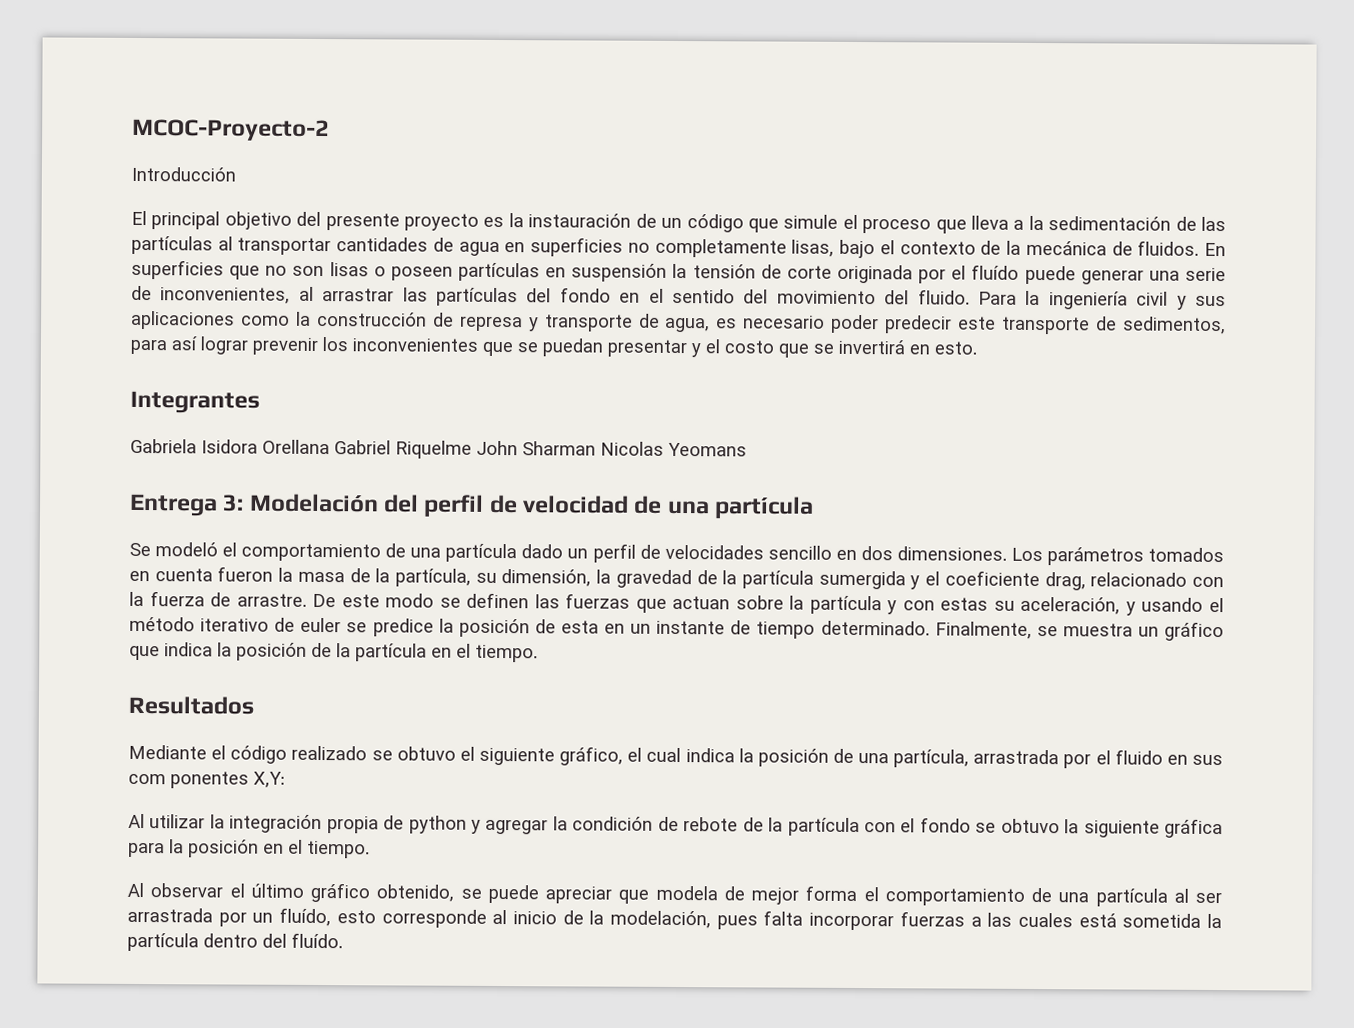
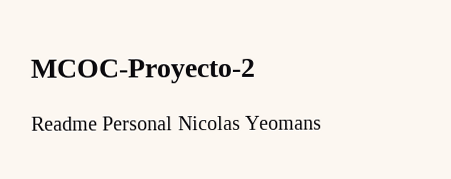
- Introducción
- El principal objetivo del presente proyecto es la instauración de un código que simule el proceso que lleva a la sedimentación de las partículas al transportar cantidades de agua en superficies no completamente lisas, bajo el contexto de la mecánica de fluidos. En superficies que no son lisas o poseen partículas en suspensión la tensión de corte originada por el fluído puede generar una serie de inconvenientes, al arrastrar las partículas del fondo en el sentido del movimiento del fluido. Para la ingeniería civil y sus aplicaciones como la construcción de represa y transporte de agua, es necesario poder predecir este transporte de sedimentos, para así lograr prevenir los inconvenientes que se puedan presentar y el costo que se invertirá en esto.
- Integrantes
- Gabriela Isidora Orellana Gabriel Riquelme John Sharman Nicolas Yeomans
- Entrega 3: Modelación del perfil de velocidad de una partícula
- Se modeló el comportamiento de una partícula dado un perfil de velocidades sencillo en dos dimensiones. Los parámetros tomados en cuenta fueron la masa de la partícula, su dimensión, la gravedad de la partícula sumergida y el coeficiente drag, relacionado con la fuerza de arrastre. De este modo se definen las fuerzas que actuan sobre la partícula y con estas su aceleración, y usando el método iterativo de euler se predice la posición de esta en un instante de tiempo determinado. Finalmente, se muestra un gráfico que indica la posición de la partícula en el tiempo.
- Resultados
- Mediante el código realizado se obtuvo el siguiente gráfico, el cual indica la posición de una partícula, arrastrada por el fluido en sus com ponentes X,Y:
- Al utilizar la integración propia de python y agregar la condición de rebote de la partícula con el fondo se obtuvo la siguiente gráfica para la posición en el tiempo.
- Al observar el último gráfico obtenido, se puede apreciar que modela de mejor forma el comportamiento de una partícula al ser arrastrada por un fluído, esto corresponde al inicio de la modelación, pues falta incorporar fuerzas a las cuales está sometida la partícula dentro del fluído.
+ Readme Personal Nicolas Yeomans

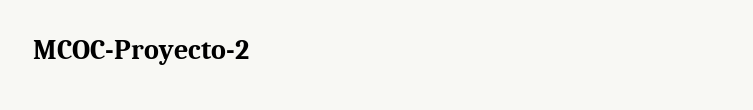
- Readme Personal Nicolas Yeomans

